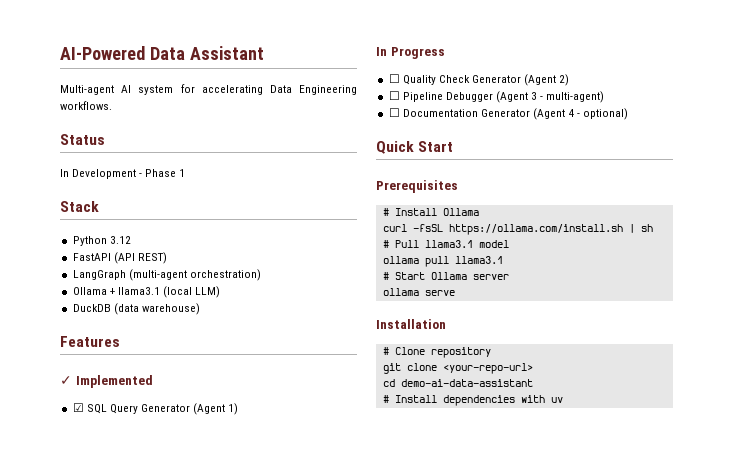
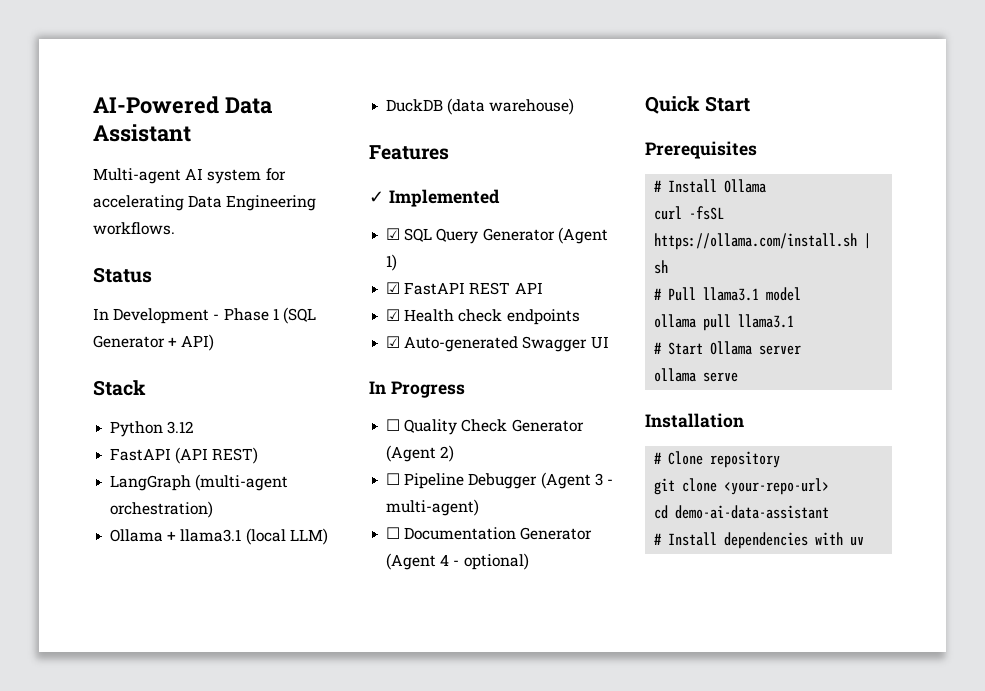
- In Development - Phase 1
+ In Development - Phase 1 (SQL Generator + API)
+ ☑ FastAPI REST API
+ ☑ Health check endpoints
+ ☑ Auto-generated Swagger UI

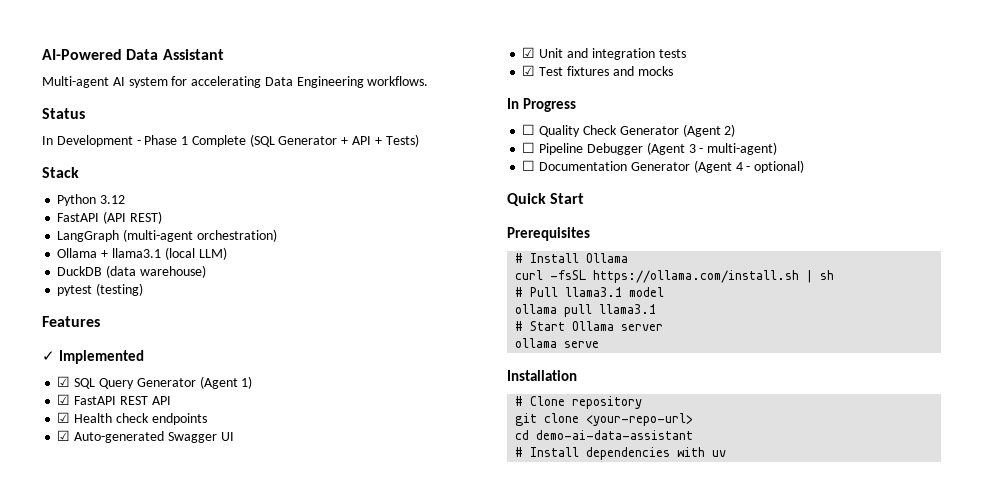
- In Development - Phase 1 (SQL Generator + API)
+ In Development - Phase 1 Complete (SQL Generator + API + Tests)
+ pytest (testing)
+ ☑ Unit and integration tests
+ ☑ Test fixtures and mocks

